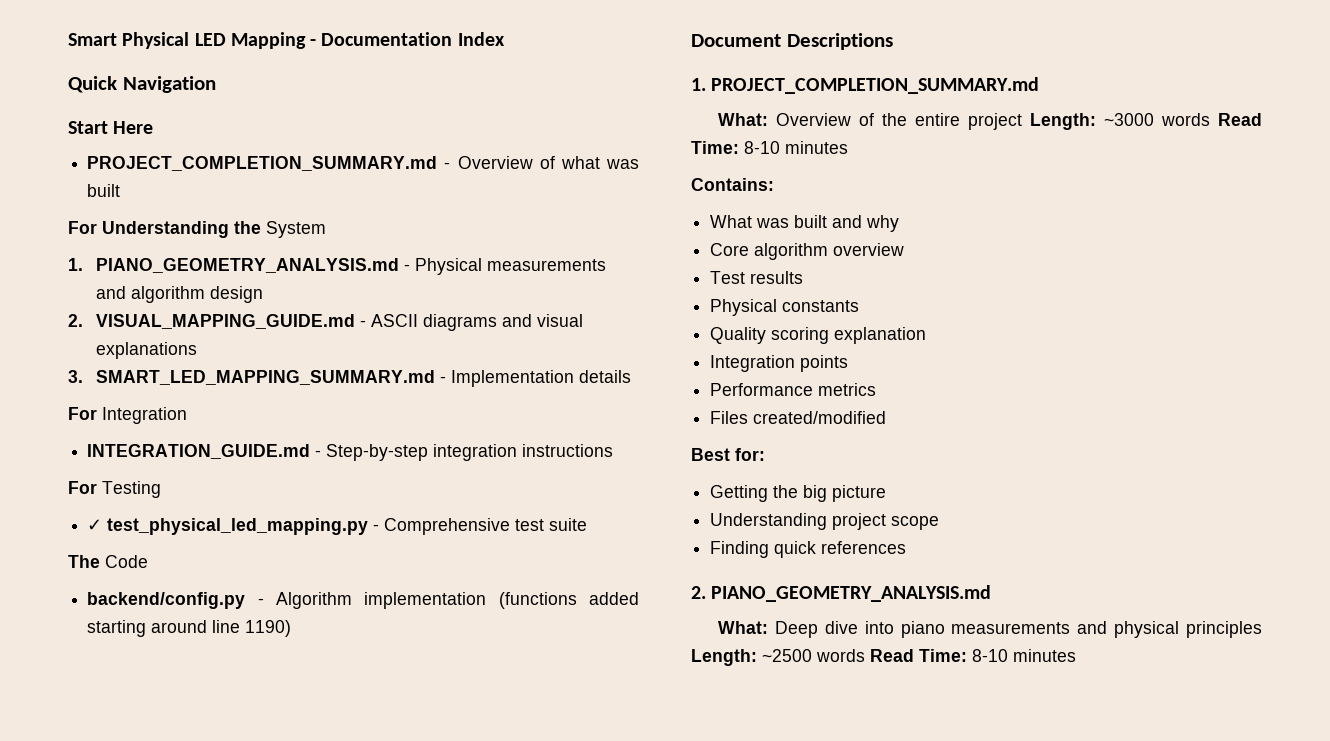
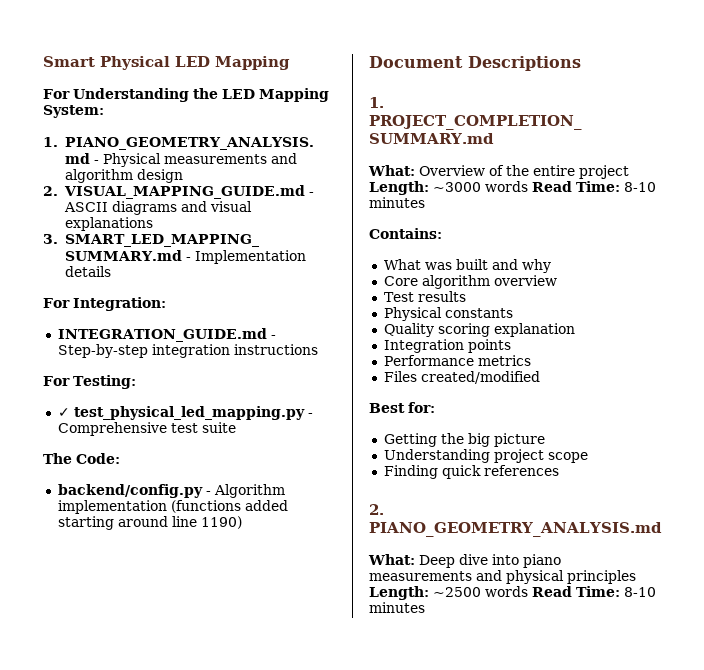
- Smart Physical LED Mapping - Documentation Index
- Quick Navigation
- Start Here
- PROJECT_COMPLETION_SUMMARY.md - Overview of what was built
+ Smart Physical LED Mapping
- For Understanding the System
+ For Understanding the LED Mapping System:
- For Integration
+ For Integration:
- For Testing
+ For Testing:
- The Code
+ The Code:

